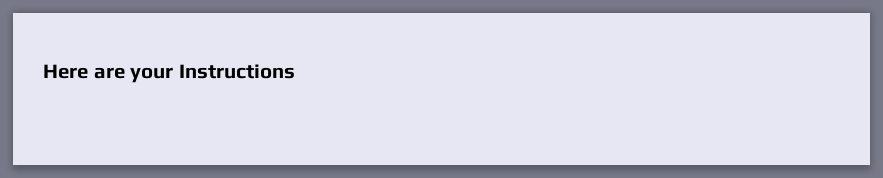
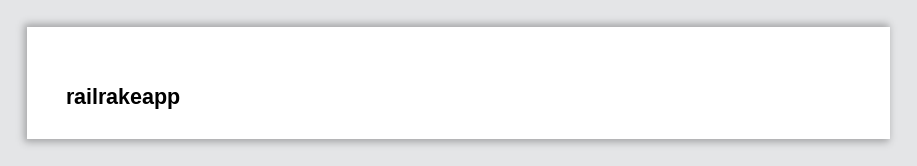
- Here are your Instructions
+ railrakeapp

